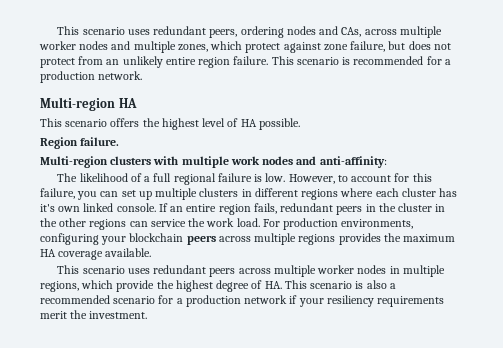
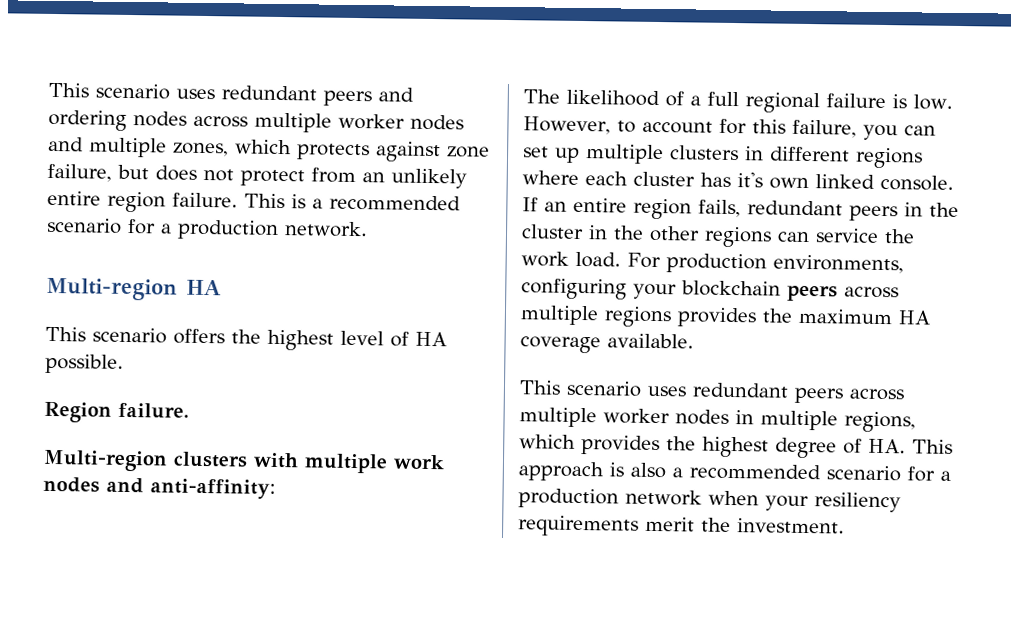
- This scenario uses redundant peers, ordering nodes and CAs, across multiple worker nodes and multiple zones, which protect against zone failure, but does not protect from an unlikely entire region failure.
+ This scenario uses redundant peers and ordering nodes across multiple worker nodes and multiple zones, which protects against zone failure, but does not protect from an unlikely entire region failure.
- This scenario is recommended for a production network.
+ This is a recommended scenario for a production network.
- This scenario uses redundant peers across multiple worker nodes in multiple regions, which provide the highest degree of HA. This scenario is also a recommended scenario for a production network if your resiliency requirements merit the investment.
+ This scenario uses redundant peers across multiple worker nodes in multiple regions, which provides the highest degree of HA. This approach is also a recommended scenario for a production network when your resiliency requirements merit the investment.

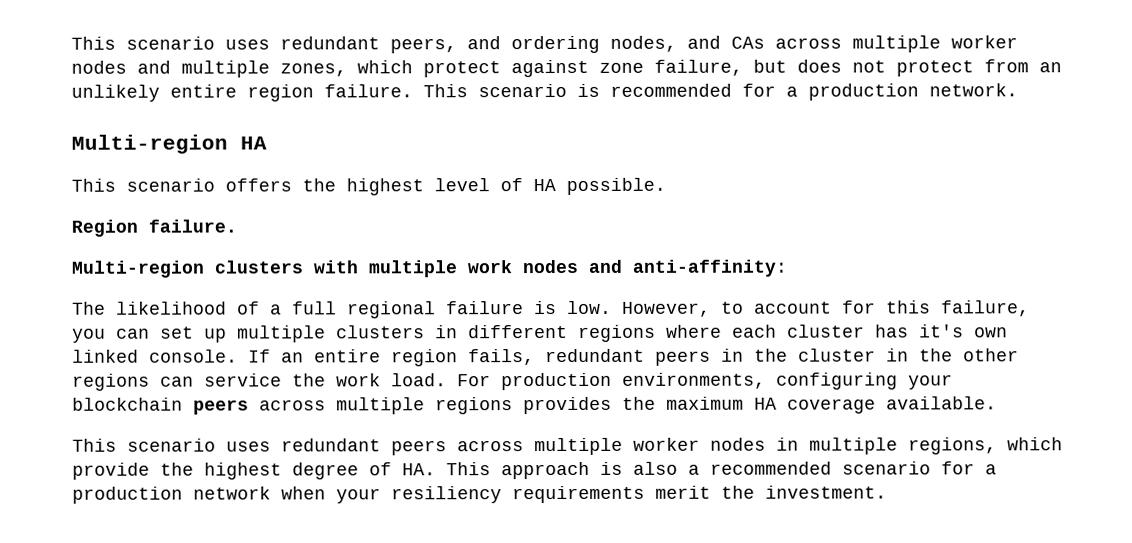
- This scenario uses redundant peers and ordering nodes across multiple worker nodes and multiple zones, which protects against zone failure, but does not protect from an unlikely entire region failure.
+ This scenario uses redundant peers, and ordering nodes, and CAs across multiple worker nodes and multiple zones, which protect against zone failure, but does not protect from an unlikely entire region failure.
- This is a recommended scenario for a production network.
+ This scenario is recommended for a production network.
- This scenario uses redundant peers across multiple worker nodes in multiple regions, which provides the highest degree of HA. This approach is also a recommended scenario for a production network when your resiliency requirements merit the investment.
+ This scenario uses redundant peers across multiple worker nodes in multiple regions, which provide the highest degree of HA. This approach is also a recommended scenario for a production network when your resiliency requirements merit the investment.

